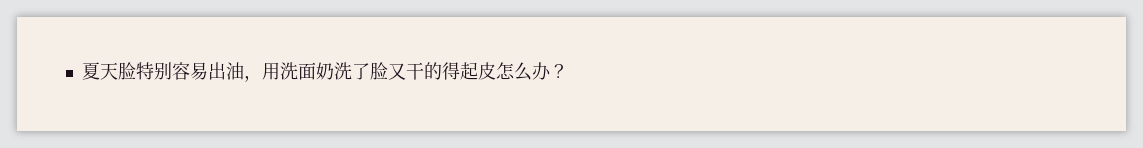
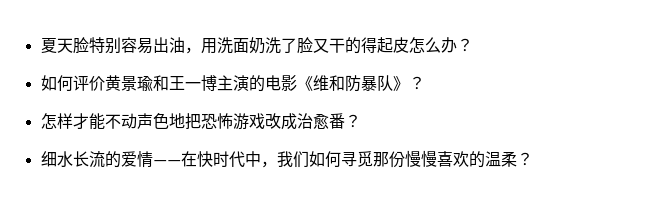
+ 如何评价黄景瑜和王一博主演的电影《维和防暴队》？
+ 怎样才能不动声色地把恐怖游戏改成治愈番？
+ 细水长流的爱情——在快时代中，我们如何寻觅那份慢慢喜欢的温柔？

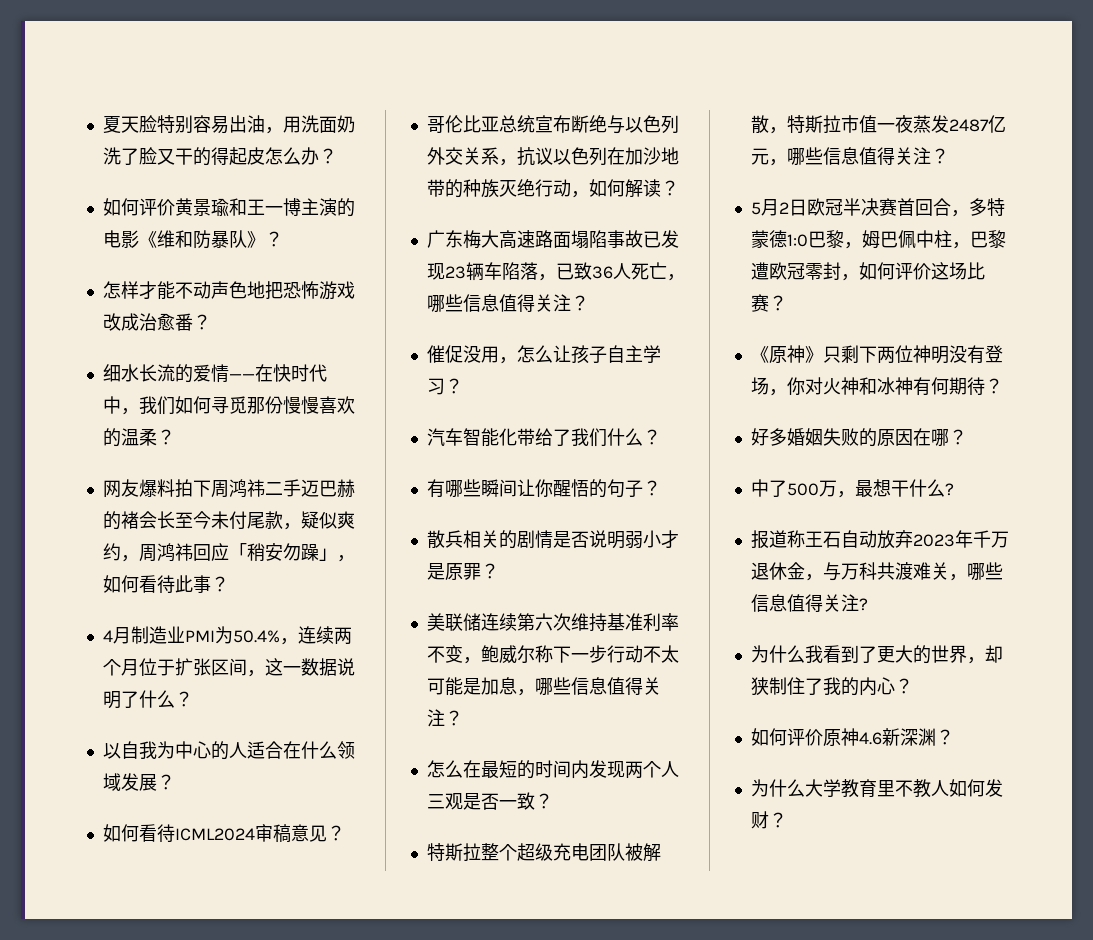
+ 网友爆料拍下周鸿祎二手迈巴赫的褚会长至今未付尾款，疑似爽约，周鸿祎回应「稍安勿躁」，如何看待此事？
+ 4月制造业PMI为50.4%，连续两个月位于扩张区间，这一数据说明了什么？
+ 以自我为中心的人适合在什么领域发展？
+ 如何看待ICML2024审稿意见？
+ 哥伦比亚总统宣布断绝与以色列外交关系，抗议以色列在加沙地带的种族灭绝行动，如何解读？
+ 广东梅大高速路面塌陷事故已发现23辆车陷落，已致36人死亡，哪些信息值得关注？
+ 催促没用，怎么让孩子自主学习？
+ 汽车智能化带给了我们什么？
+ 有哪些瞬间让你醒悟的句子？
+ 散兵相关的剧情是否说明弱小才是原罪？
+ 美联储连续第六次维持基准利率不变，鲍威尔称下一步行动不太可能是加息，哪些信息值得关注？
+ 怎么在最短的时间内发现两个人三观是否一致？
+ 特斯拉整个超级充电团队被解散，特斯拉市值一夜蒸发2487亿元，哪些信息值得关注？
+ 5月2日欧冠半决赛首回合，多特蒙德1:0巴黎，姆巴佩中柱，巴黎遭欧冠零封，如何评价这场比赛？
+ 《原神》只剩下两位神明没有登场，你对火神和冰神有何期待？
+ 好多婚姻失败的原因在哪？
+ 中了500万，最想干什么?
+ 报道称王石自动放弃2023年千万退休金，与万科共渡难关，哪些信息值得关注?
+ 为什么我看到了更大的世界，却狭制住了我的内心？
+ 如何评价原神4.6新深渊？
+ 为什么大学教育里不教人如何发财？

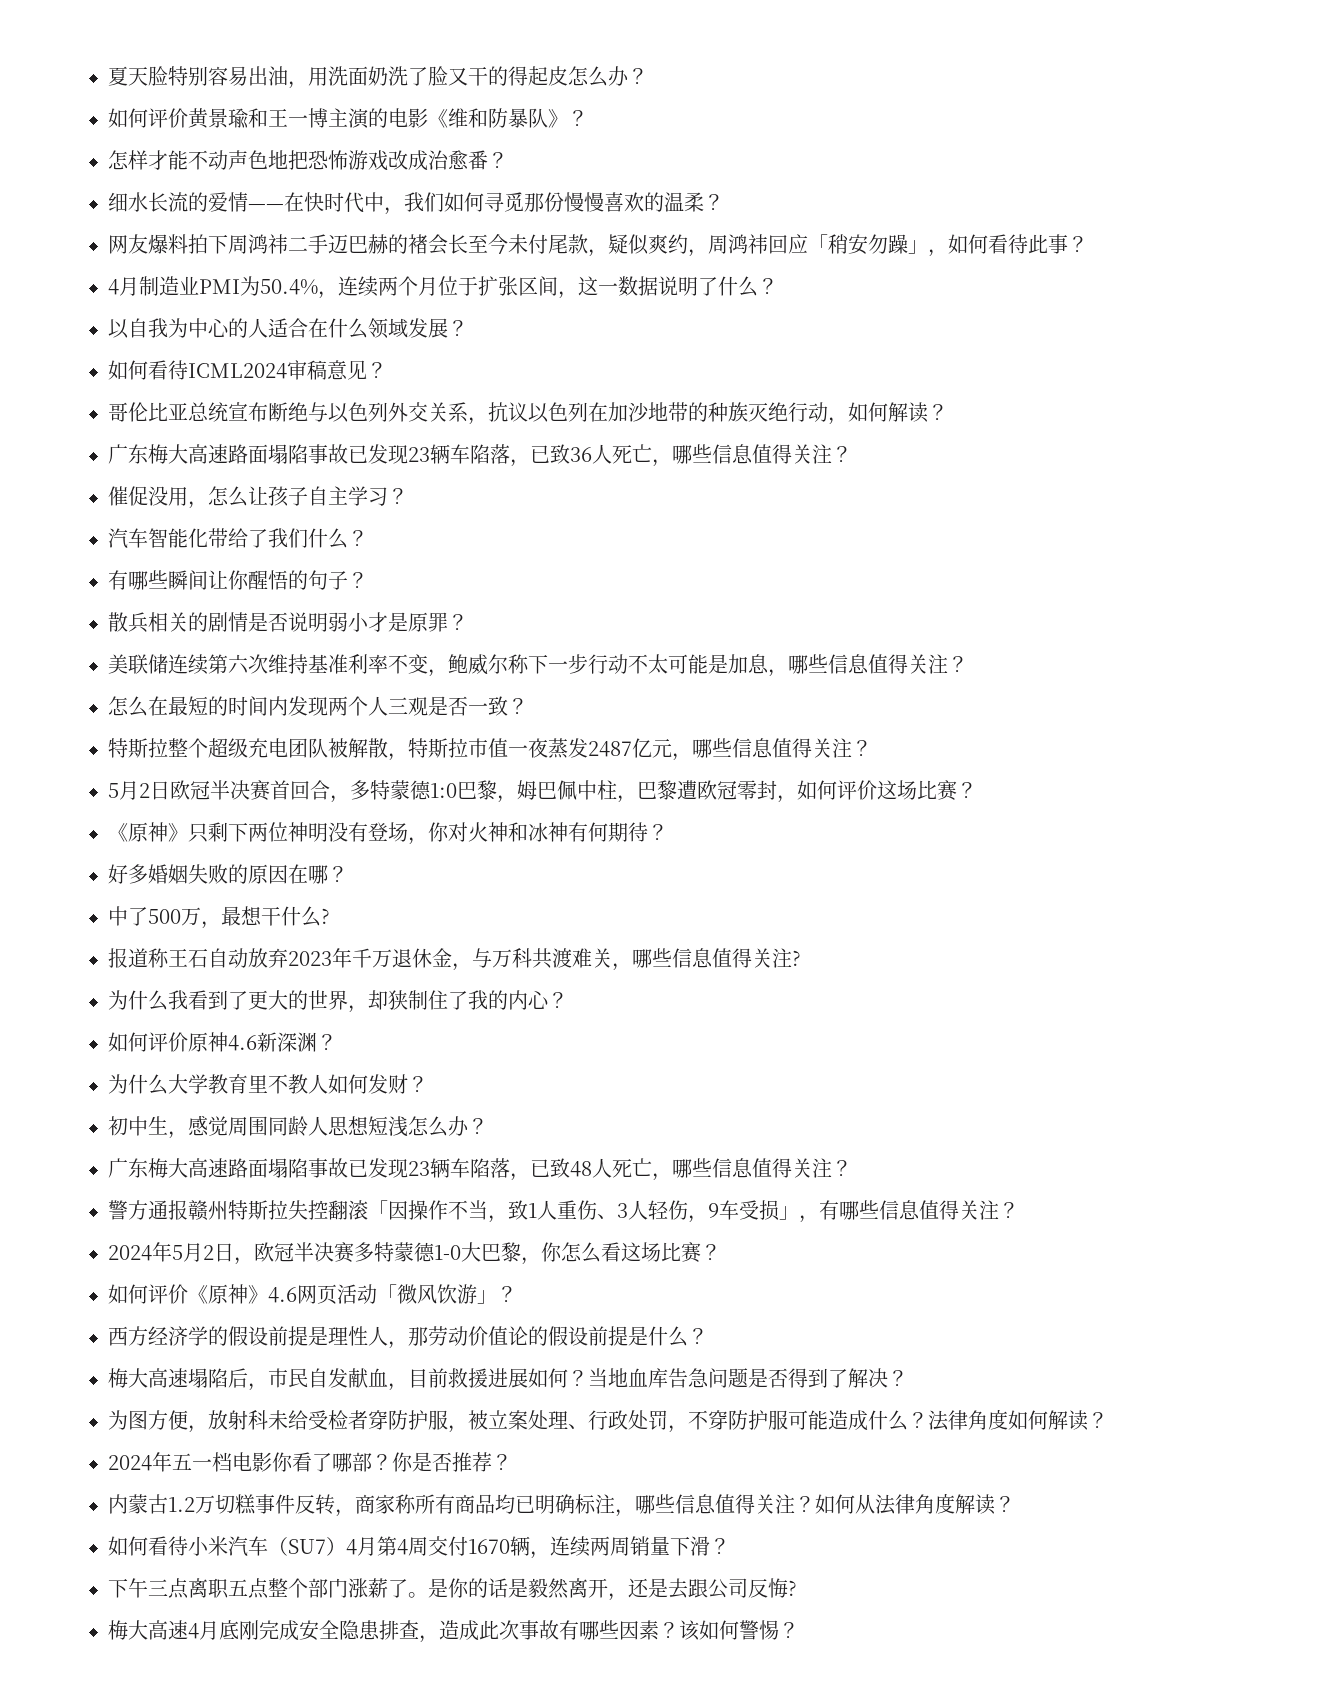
+ 初中生，感觉周围同龄人思想短浅怎么办？
+ 广东梅大高速路面塌陷事故已发现23辆车陷落，已致48人死亡，哪些信息值得关注？
+ 警方通报赣州特斯拉失控翻滚「因操作不当，致1人重伤、3人轻伤，9车受损」，有哪些信息值得关注？
+ 2024年5月2日，欧冠半决赛多特蒙德1-0大巴黎，你怎么看这场比赛？
+ 如何评价《原神》4.6网页活动「微风饮游」？
+ 西方经济学的假设前提是理性人，那劳动价值论的假设前提是什么？
+ 梅大高速塌陷后，市民自发献血，目前救援进展如何？当地血库告急问题是否得到了解决？
+ 为图方便，放射科未给受检者穿防护服，被立案处理、行政处罚，不穿防护服可能造成什么？法律角度如何解读？
+ 2024年五一档电影你看了哪部？你是否推荐？
+ 内蒙古1.2万切糕事件反转，商家称所有商品均已明确标注，哪些信息值得关注？如何从法律角度解读？
+ 如何看待小米汽车（SU7）4月第4周交付1670辆，连续两周销量下滑？
+ 下午三点离职五点整个部门涨薪了。是你的话是毅然离开，还是去跟公司反悔?
+ 梅大高速4月底刚完成安全隐患排查，造成此次事故有哪些因素？该如何警惕？

